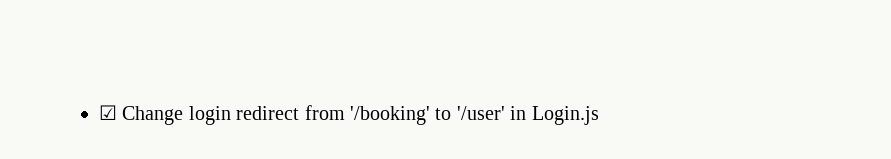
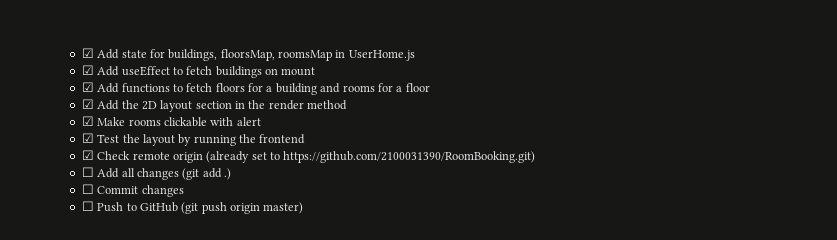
- ☑ Change login redirect from '/booking' to '/user' in Login.js
+ ☑ Add state for buildings, floorsMap, roomsMap in UserHome.js
+ ☑ Add useEffect to fetch buildings on mount
+ ☑ Add functions to fetch floors for a building and rooms for a floor
+ ☑ Add the 2D layout section in the render method
+ ☑ Make rooms clickable with alert
+ ☑ Test the layout by running the frontend
+ ☑ Check remote origin (already set to https://github.com/2100031390/RoomBooking.git)
+ ☐ Add all changes (git add .)
+ ☐ Commit changes
+ ☐ Push to GitHub (git push origin master)

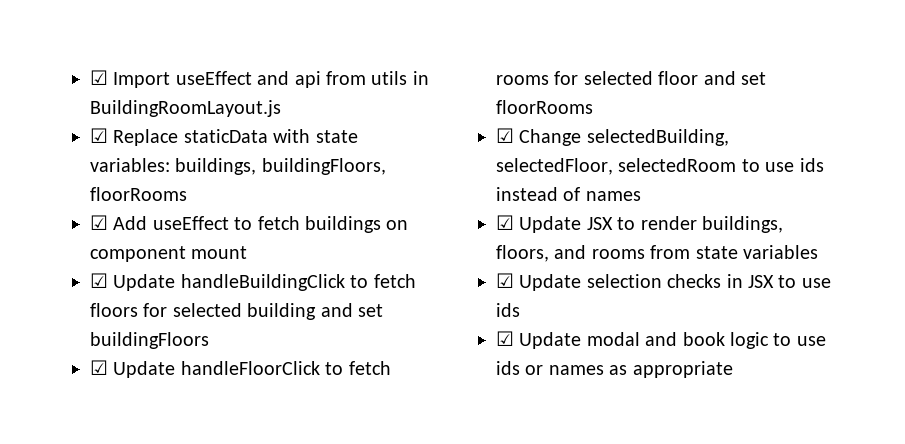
- ☑ Add state for buildings, floorsMap, roomsMap in UserHome.js
+ ☑ Import useEffect and api from utils in BuildingRoomLayout.js
+ ☑ Replace staticData with state variables: buildings, buildingFloors, floorRooms
- ☑ Add useEffect to fetch buildings on mount
+ ☑ Add useEffect to fetch buildings on component mount
- ☑ Add functions to fetch floors for a building and rooms for a floor
- ☑ Add the 2D layout section in the render method
- ☑ Make rooms clickable with alert
- ☑ Test the layout by running the frontend
- ☑ Check remote origin (already set to https://github.com/2100031390/RoomBooking.git)
- ☐ Add all changes (git add .)
- ☐ Commit changes
- ☐ Push to GitHub (git push origin master)
+ ☑ Update handleBuildingClick to fetch floors for selected building and set buildingFloors
+ ☑ Update handleFloorClick to fetch rooms for selected floor and set floorRooms
+ ☑ Change selectedBuilding, selectedFloor, selectedRoom to use ids instead of names
+ ☑ Update JSX to render buildings, floors, and rooms from state variables
+ ☑ Update selection checks in JSX to use ids
+ ☑ Update modal and book logic to use ids or names as appropriate

